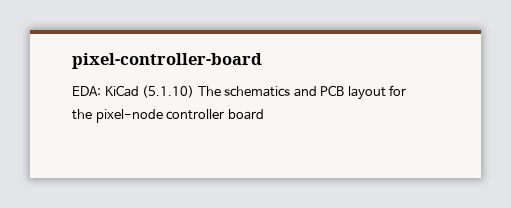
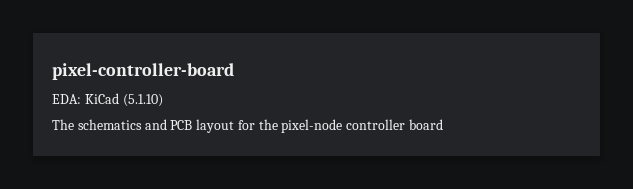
- EDA: KiCad (5.1.10) The schematics and PCB layout for the pixel-node controller board
+ EDA: KiCad (5.1.10)
+ The schematics and PCB layout for the pixel-node controller board

